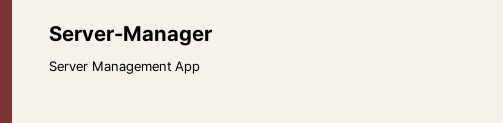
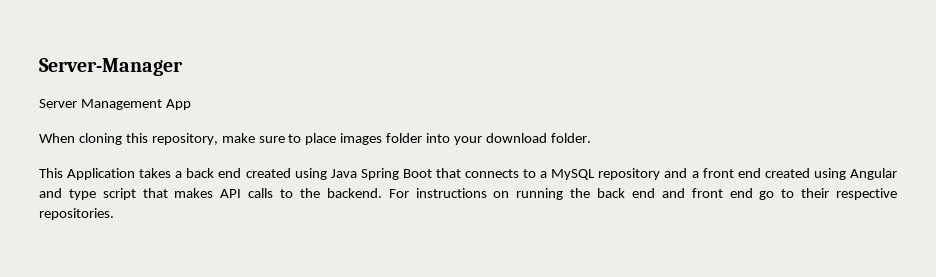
+ When cloning this repository, make sure to place images folder into your download folder.
+ This Application takes a back end created using Java Spring Boot that connects to a MySQL repository and a front end created using Angular and type script that makes API calls to the backend. For instructions on running the back end and front end go to their respective repositories.

